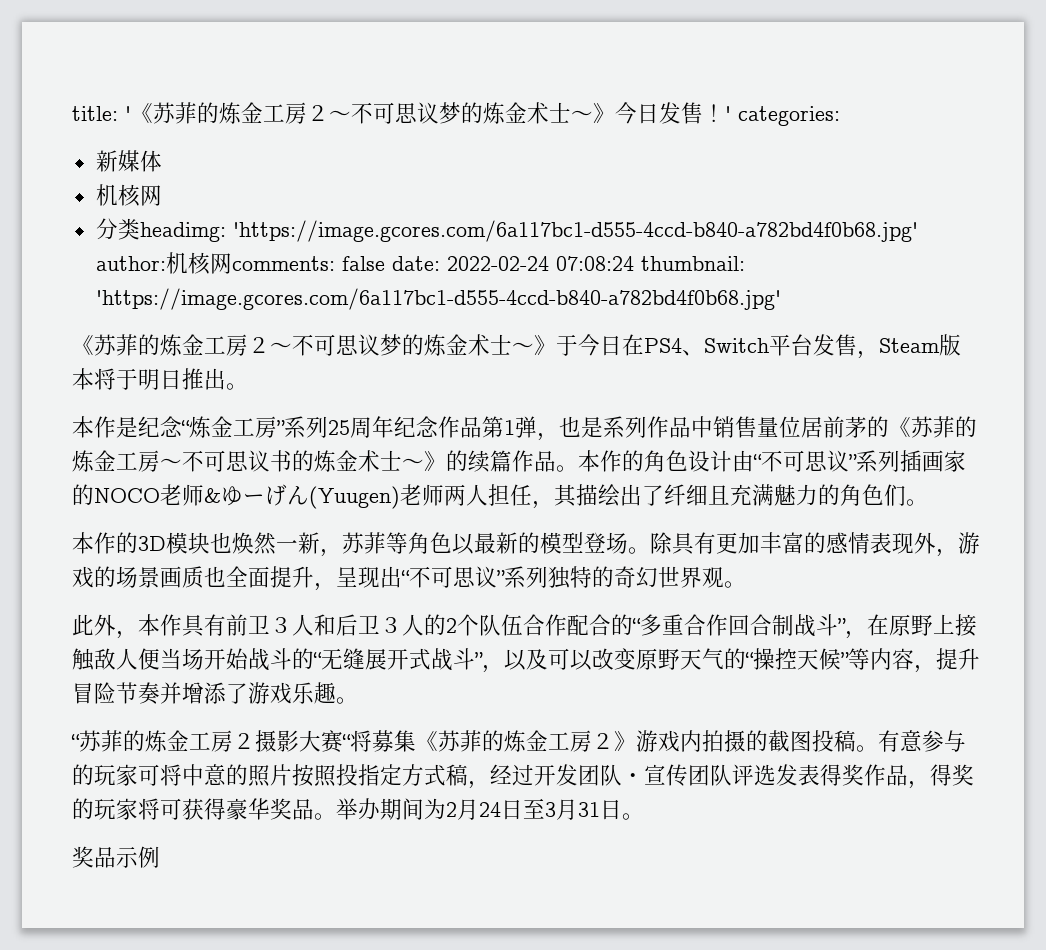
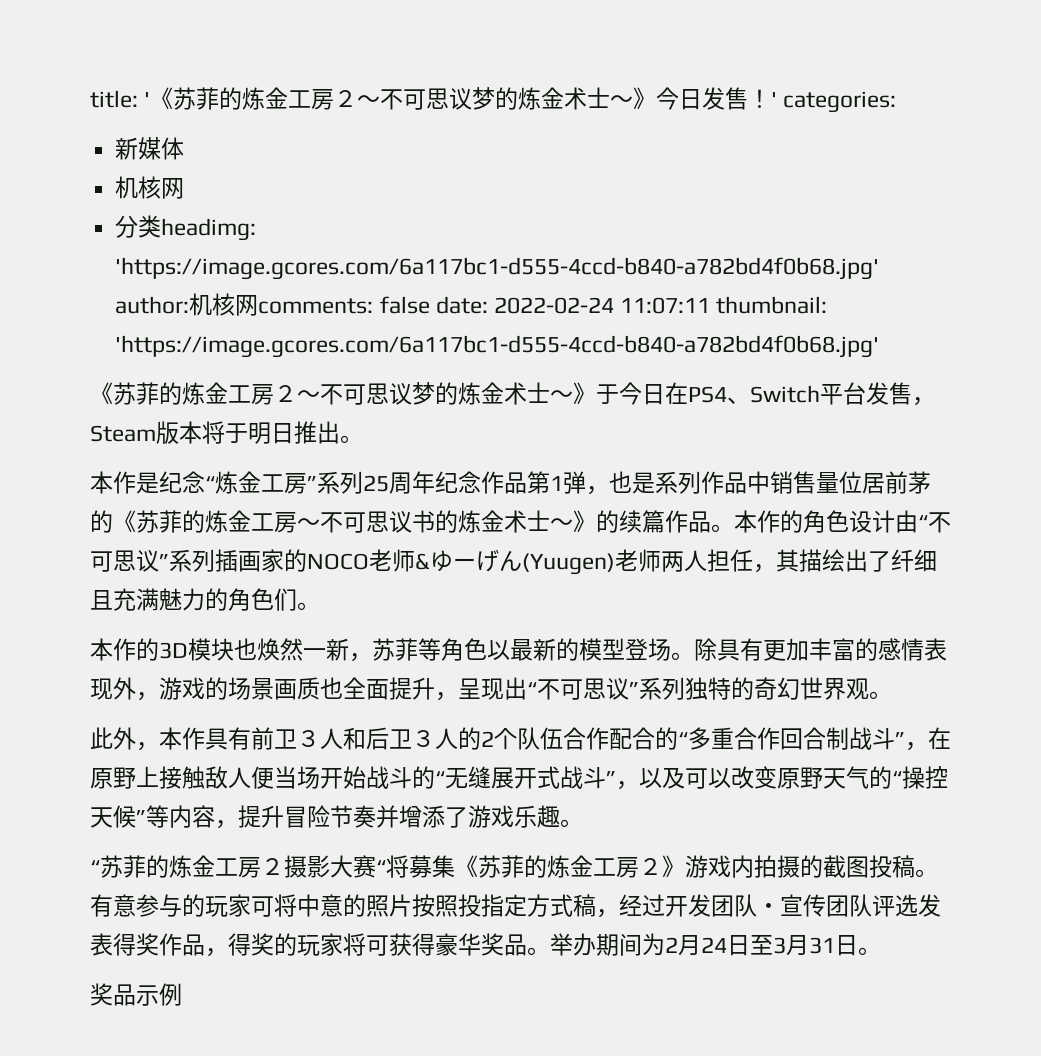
- 分类headimg: 'https://image.gcores.com/6a117bc1-d555-4ccd-b840-a782bd4f0b68.jpg' author:机核网comments: false date: 2022-02-24 07:08:24 thumbnail: 'https://image.gcores.com/6a117bc1-d555-4ccd-b840-a782bd4f0b68.jpg'
+ 分类headimg: 'https://image.gcores.com/6a117bc1-d555-4ccd-b840-a782bd4f0b68.jpg' author:机核网comments: false date: 2022-02-24 11:07:11 thumbnail: 'https://image.gcores.com/6a117bc1-d555-4ccd-b840-a782bd4f0b68.jpg'

